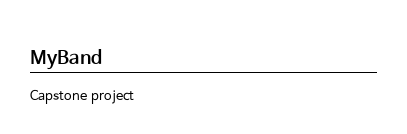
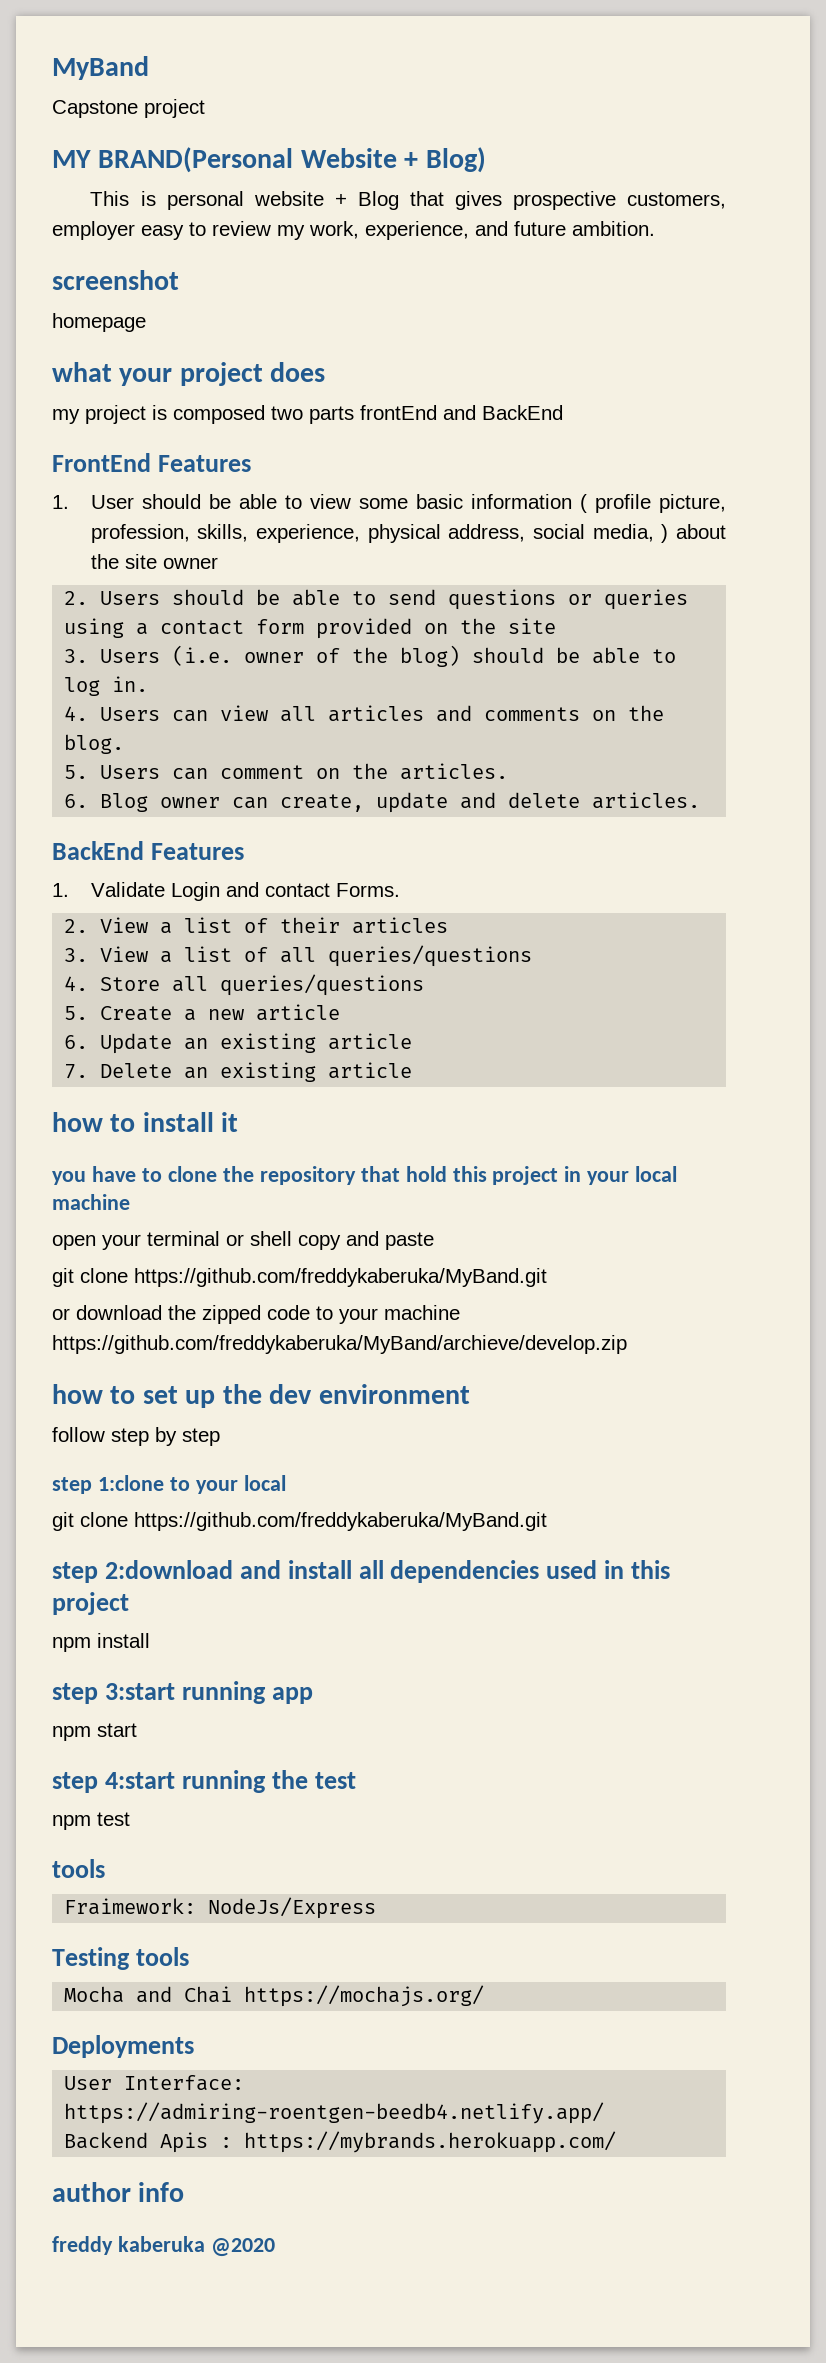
+ MY BRAND(Personal Website + Blog)
+ This is personal website + Blog that gives prospective customers, employer easy to review my work, experience, and future ambition.
+ screenshot
+ homepage
+ what your project does
+ my project is composed two parts frontEnd and BackEnd
+ FrontEnd Features
+ 1. User should be able to view some basic information ( profile picture, profession, skills, experience, physical address, social media, ) about the site owner
+ 2. Users should be able to send questions or queries using a contact form provided on the site
+ 3. Users (i.e. owner of the blog) should be able to log in.
+ 4. Users can view all articles and comments on the blog.
+ 5. Users can comment on the articles.
+ 6. Blog owner can create, update and delete articles.
+ BackEnd Features
+ 1. Validate Login and contact Forms.
+ 2. View a list of their articles
+ 3. View a list of all queries/questions
+ 4. Store all queries/questions
+ 5. Create a new article
+ 6. Update an existing article
+ 7. Delete an existing article
+ how to install it
+ you have to clone the repository that hold this project in your local machine
+ open your terminal or shell copy and paste
+ git clone https://github.com/freddykaberuka/MyBand.git
+ or download the zipped code to your machine https://github.com/freddykaberuka/MyBand/archieve/develop.zip
+ how to set up the dev environment
+ follow step by step
+ step 1:clone to your local
+ git clone https://github.com/freddykaberuka/MyBand.git
+ step 2:download and install all dependencies used in this project
+ npm install
+ step 3:start running app
+ npm start
+ step 4:start running the test
+ npm test
+ tools
+ Fraimework: NodeJs/Express
+ Testing tools
+ Mocha and Chai https://mochajs.org/
+ Deployments
+ User Interface: https://admiring-roentgen-beedb4.netlify.app/
+ Backend Apis : https://mybrands.herokuapp.com/
+ author info
+ freddy kaberuka @2020

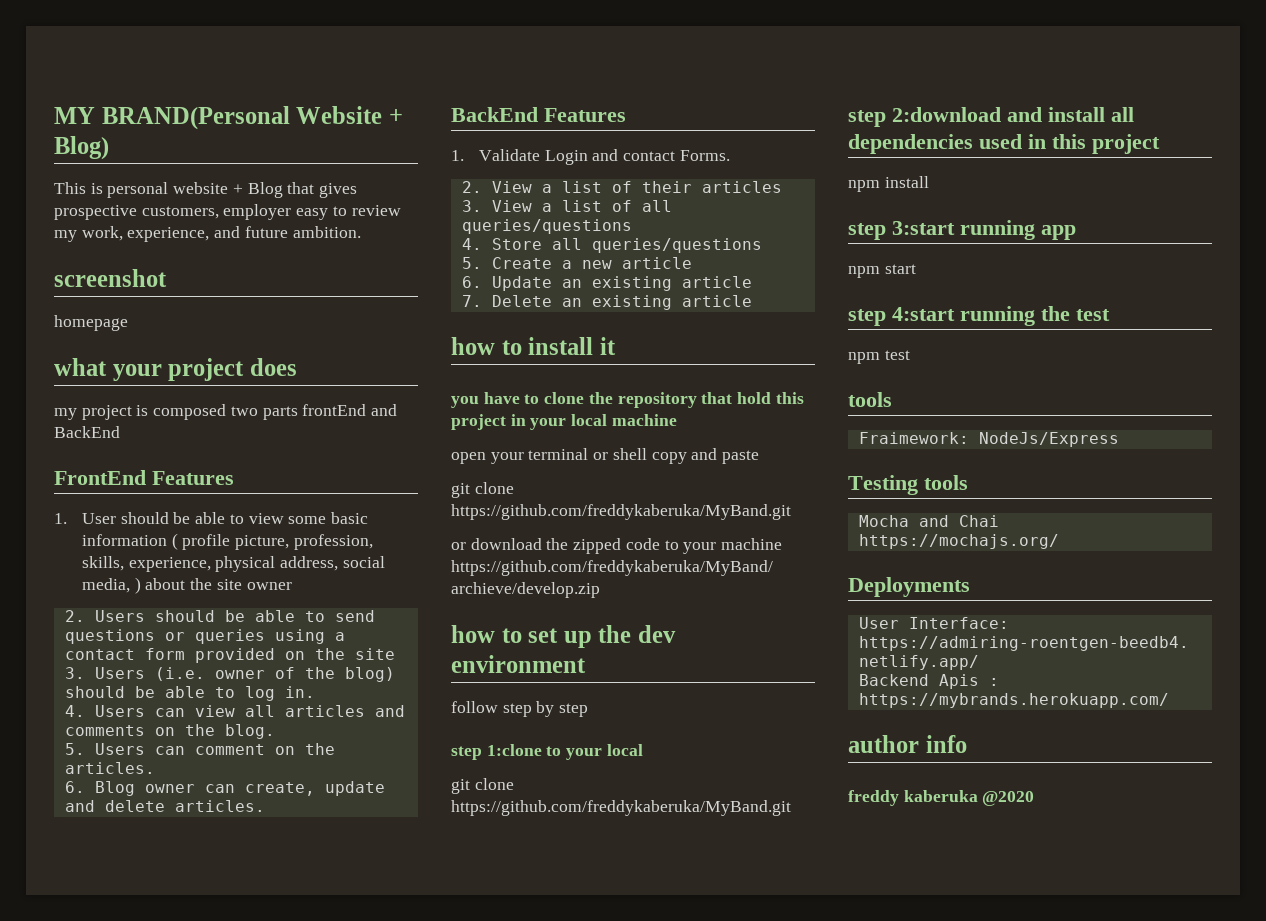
- MyBand
- Capstone project

